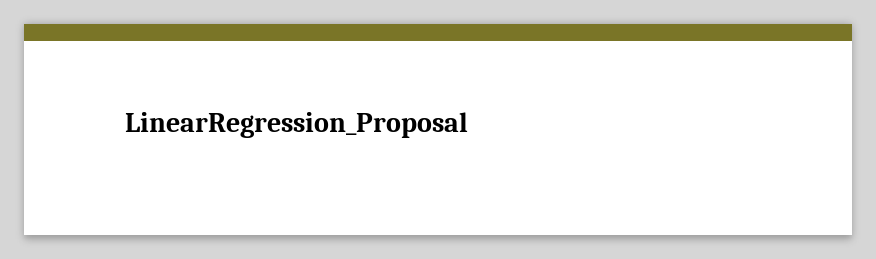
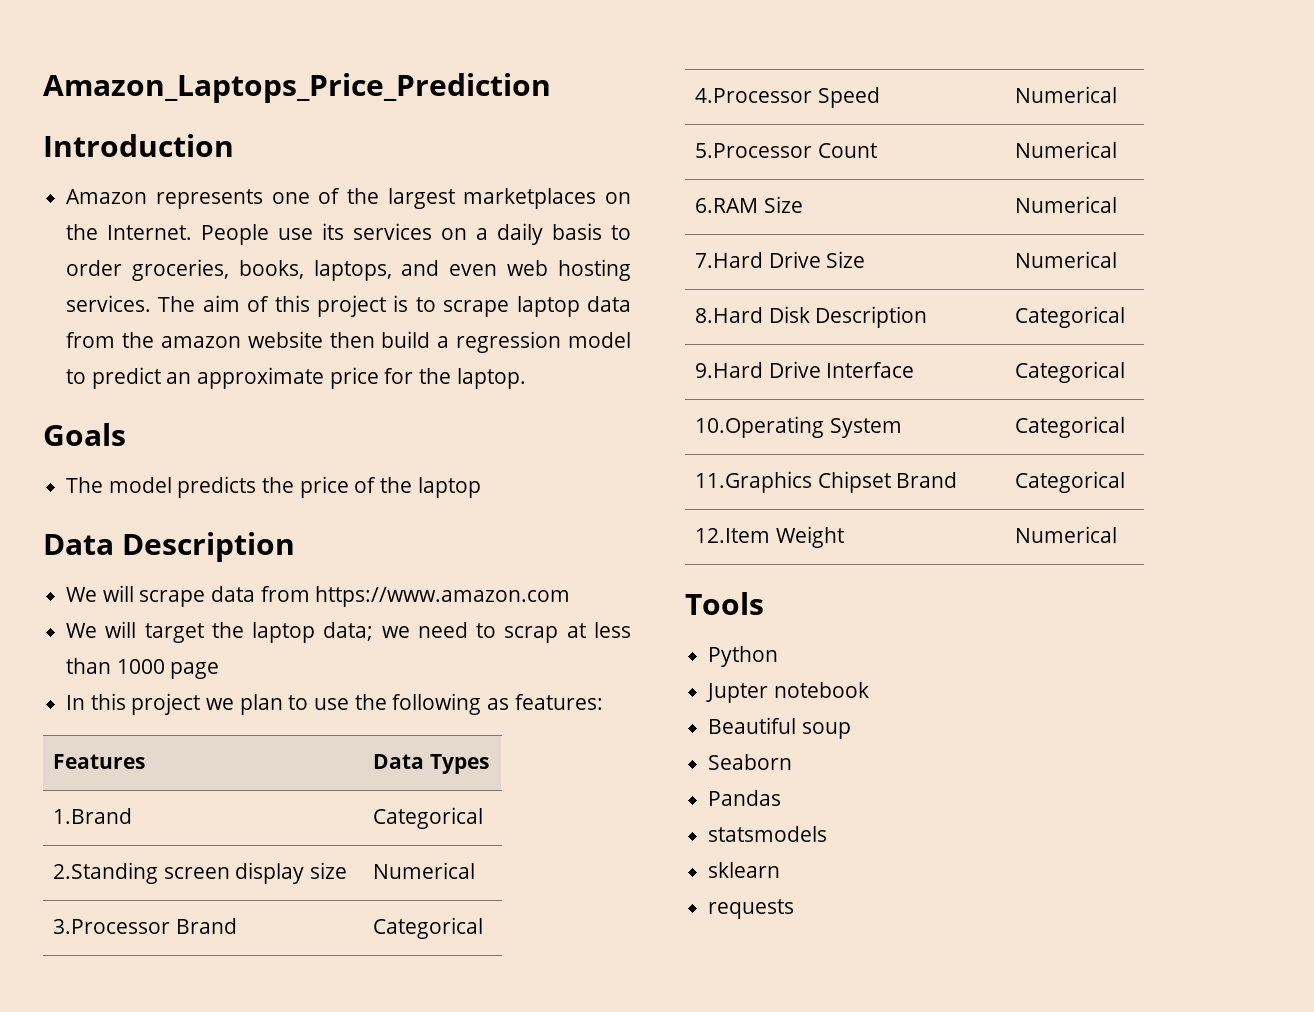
- LinearRegression_Proposal
+ Amazon_Laptops_Price_Prediction
+ Introduction
+ Amazon represents one of the largest marketplaces on the Internet. People use its services on a daily basis to order groceries, books, laptops, and even web hosting services. The aim of this project is to scrape laptop data from the amazon website then build a regression model to predict an approximate price for the laptop.
+ Goals
+ The model predicts the price of the laptop
+ Data Description
+ We will scrape data from https://www.amazon.com
+ We will target the laptop data; we need to scrap at less than 1000 page
+ In this project we plan to use the following as features:
+ Features | Data Types
+ 1.Brand | Categorical
+ 2.Standing screen display size | Numerical
+ 3.Processor Brand | Categorical
+ 4.Processor Speed | Numerical
+ 5.Processor Count | Numerical
+ 6.RAM Size | Numerical
+ 7.Hard Drive Size | Numerical
+ 8.Hard Disk Description | Categorical
+ 9.Hard Drive Interface | Categorical
+ 10.Operating System | Categorical
+ 11.Graphics Chipset Brand | Categorical
+ 12.Item Weight | Numerical
+ Tools
+ Python
+ Jupter notebook
+ Beautiful soup
+ Seaborn
+ Pandas
+ statsmodels
+ sklearn
+ requests

